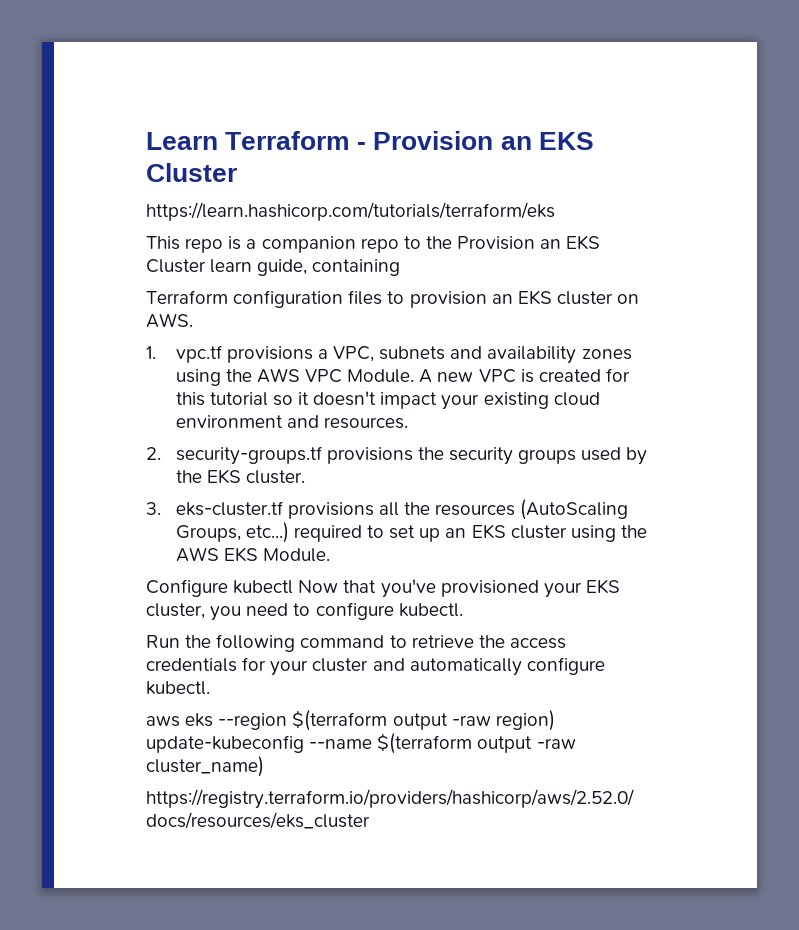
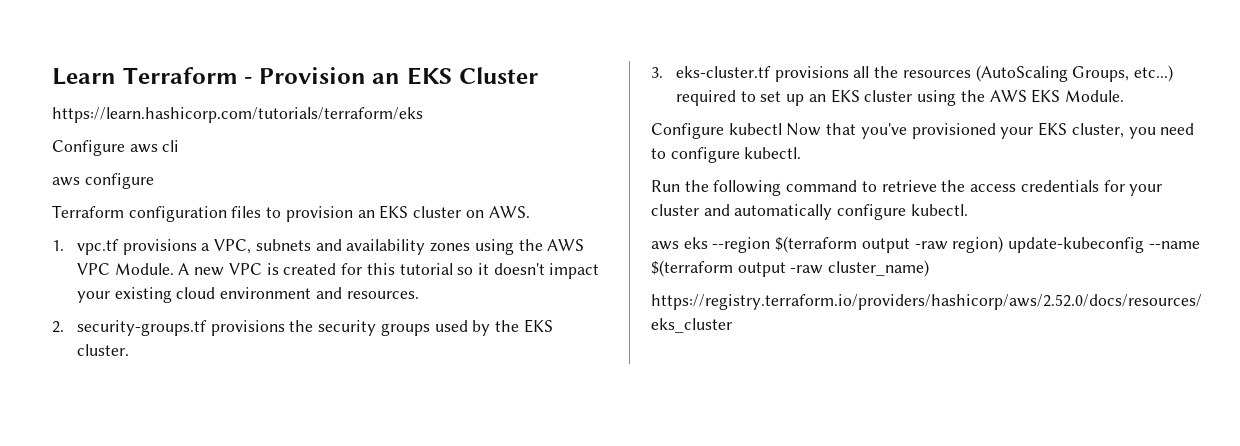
- This repo is a companion repo to the Provision an EKS Cluster learn guide, containing
+ Configure aws cli
+ aws configure

